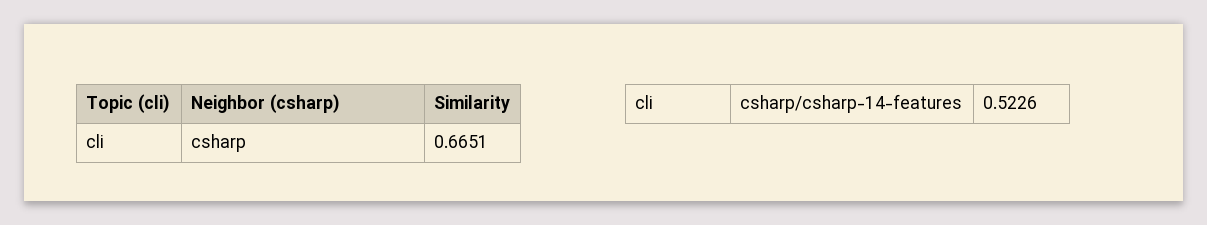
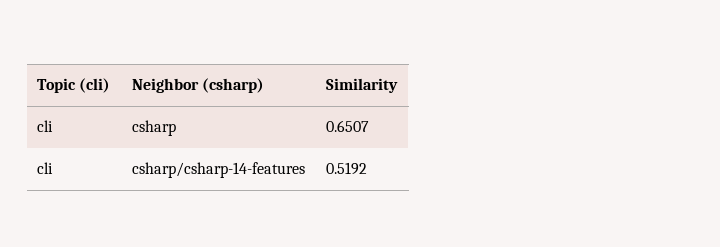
- cli | csharp | 0.6651
+ cli | csharp | 0.6507
- cli | csharp/csharp-14-features | 0.5226
+ cli | csharp/csharp-14-features | 0.5192

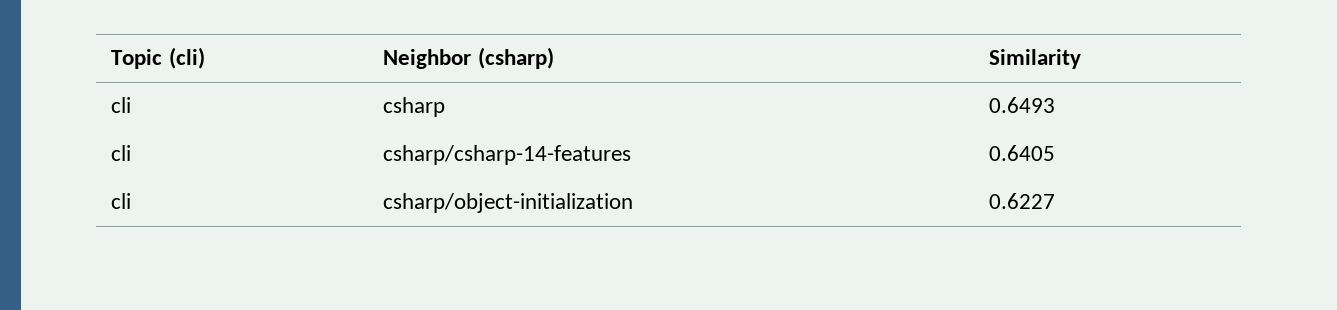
- cli | csharp | 0.6507
+ cli | csharp | 0.6493
- cli | csharp/csharp-14-features | 0.5192
+ cli | csharp/csharp-14-features | 0.6405
+ cli | csharp/object-initialization | 0.6227

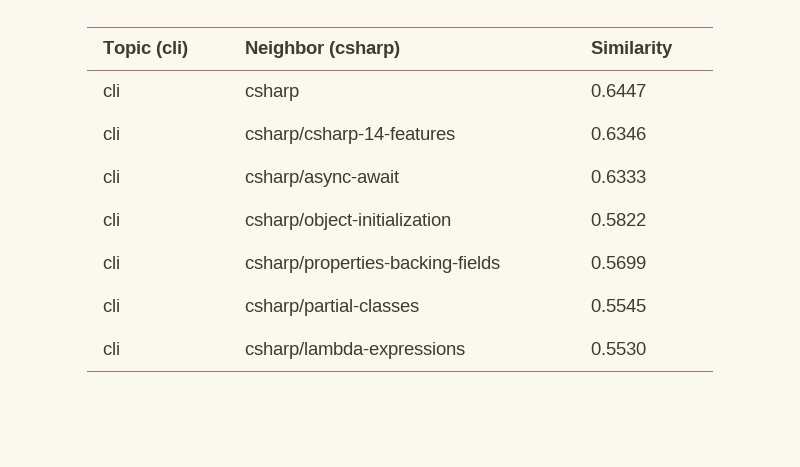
- cli | csharp | 0.6493
+ cli | csharp | 0.6447
- cli | csharp/csharp-14-features | 0.6405
- cli | csharp/object-initialization | 0.6227
+ cli | csharp/csharp-14-features | 0.6346
+ cli | csharp/async-await | 0.6333
+ cli | csharp/object-initialization | 0.5822
+ cli | csharp/properties-backing-fields | 0.5699
+ cli | csharp/partial-classes | 0.5545
+ cli | csharp/lambda-expressions | 0.5530

